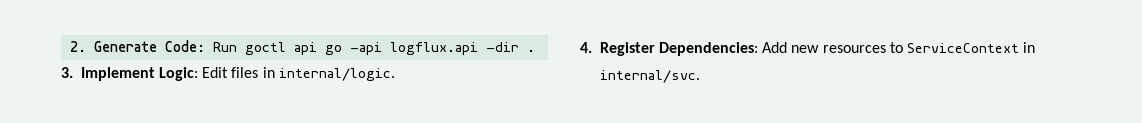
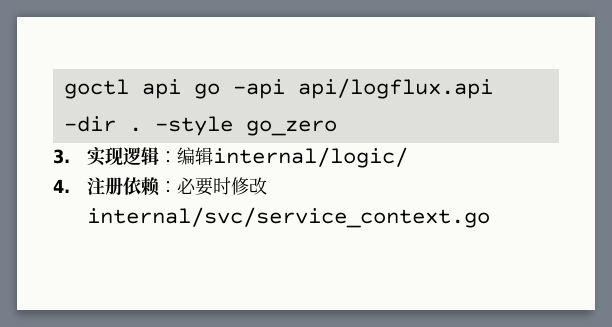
- 2. Generate Code: Run goctl api go -api logflux.api -dir .
+ goctl api go -api api/logflux.api -dir . -style go_zero
- 3. Implement Logic: Edit files in internal/logic.
- 4. Register Dependencies: Add new resources to ServiceContext in internal/svc.
+ 3.实现逻辑：编辑internal/logic/
+ 4.注册依赖：必要时修改internal/svc/service_context.go

